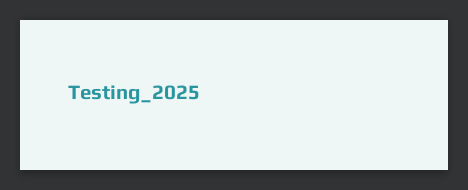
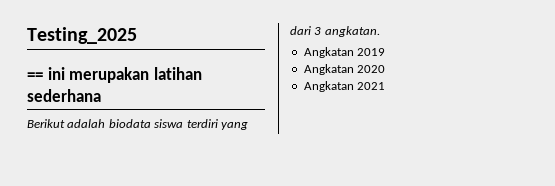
+ == ini merupakan latihan sederhana
+ Berikut adalah biodata siswa terdiri yang dari 3 angkatan.
+ Angkatan 2019
+ Angkatan 2020
+ Angkatan 2021

